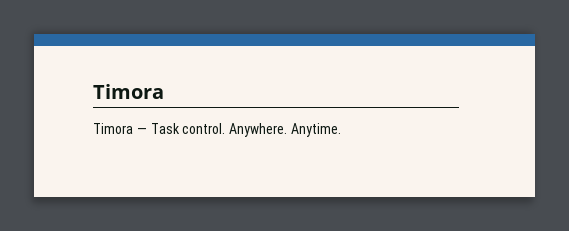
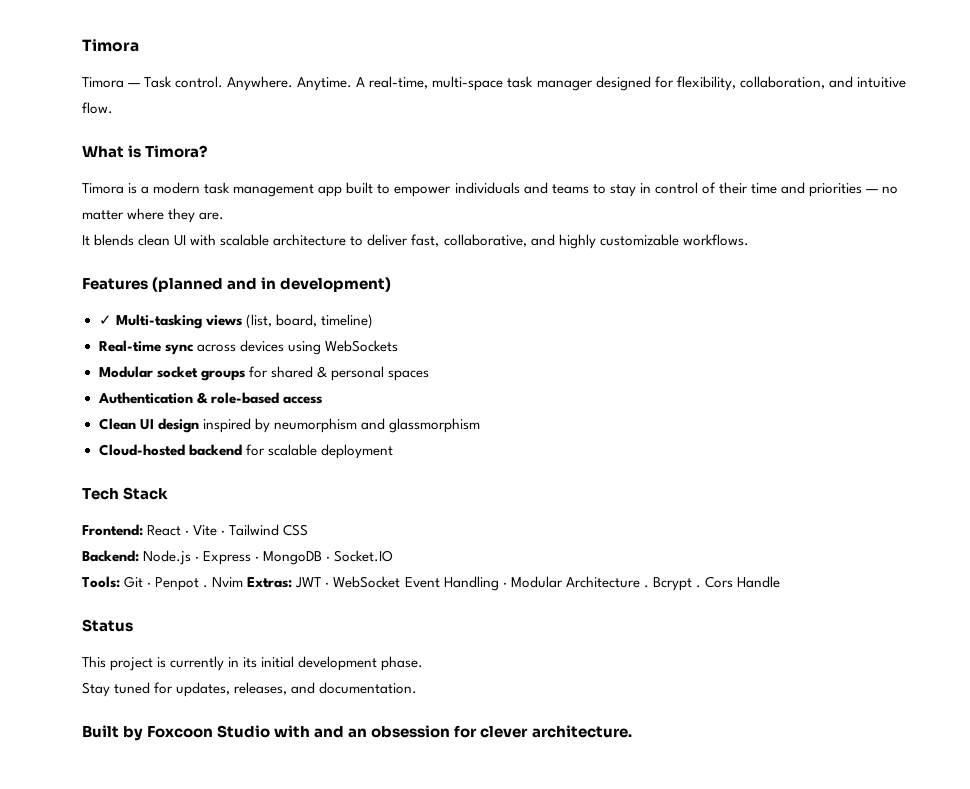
+ A real-time, multi-space task manager designed for flexibility, collaboration, and intuitive flow.
+ What is Timora?
+ Timora is a modern task management app built to empower individuals and teams to stay in control of their time and priorities — no matter where they are.
+ It blends clean UI with scalable architecture to deliver fast, collaborative, and highly customizable workflows.
+ Features (planned and in development)
+ ✓ Multi-tasking views (list, board, timeline)
+ Real-time sync across devices using WebSockets
+ Modular socket groups for shared & personal spaces
+ Authentication & role-based access
+ Clean UI design inspired by neumorphism and glassmorphism
+ Cloud-hosted backend for scalable deployment
+ Tech Stack
+ Frontend: React · Vite · Tailwind CSS
+ Backend: Node.js · Express · MongoDB · Socket.IO
+ Tools: Git · Penpot . Nvim Extras: JWT · WebSocket Event Handling · Modular Architecture . Bcrypt . Cors Handle
+ Status
+ This project is currently in its initial development phase.
+ Stay tuned for updates, releases, and documentation.
+ Built by Foxcoon Studio with and an obsession for clever architecture.

